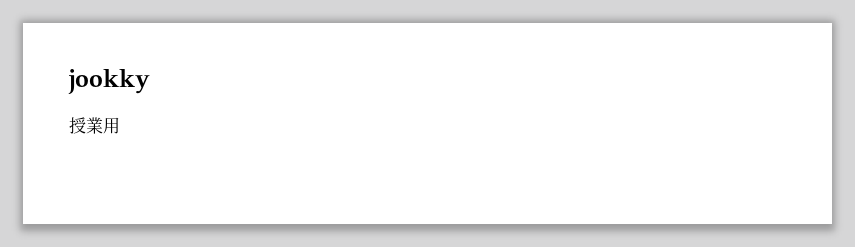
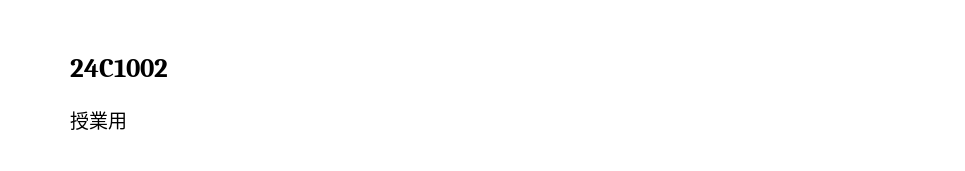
- jookky
+ 24C1002

